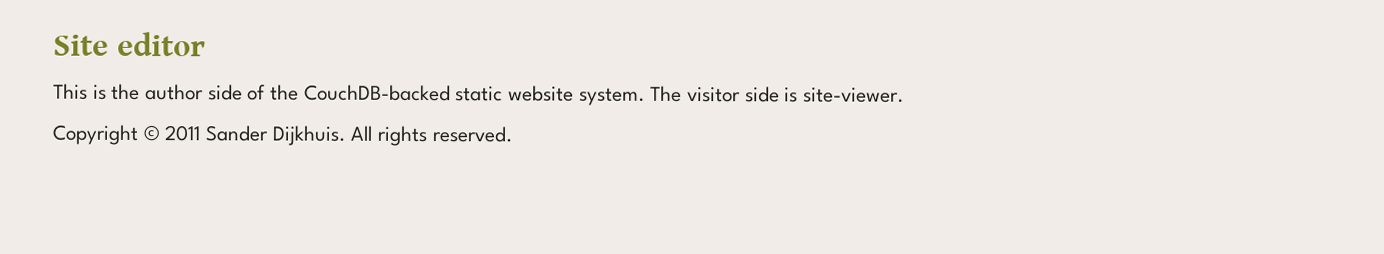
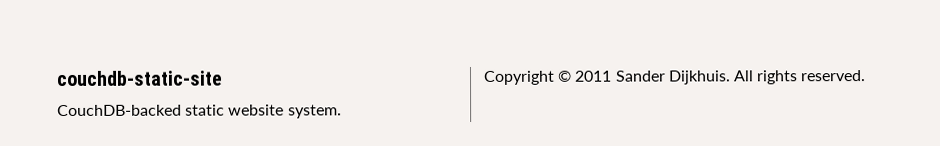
- Site editor
- This is the author side of the CouchDB-backed static website system. The visitor side is site-viewer.
+ couchdb-static-site
+ CouchDB-backed static website system.

